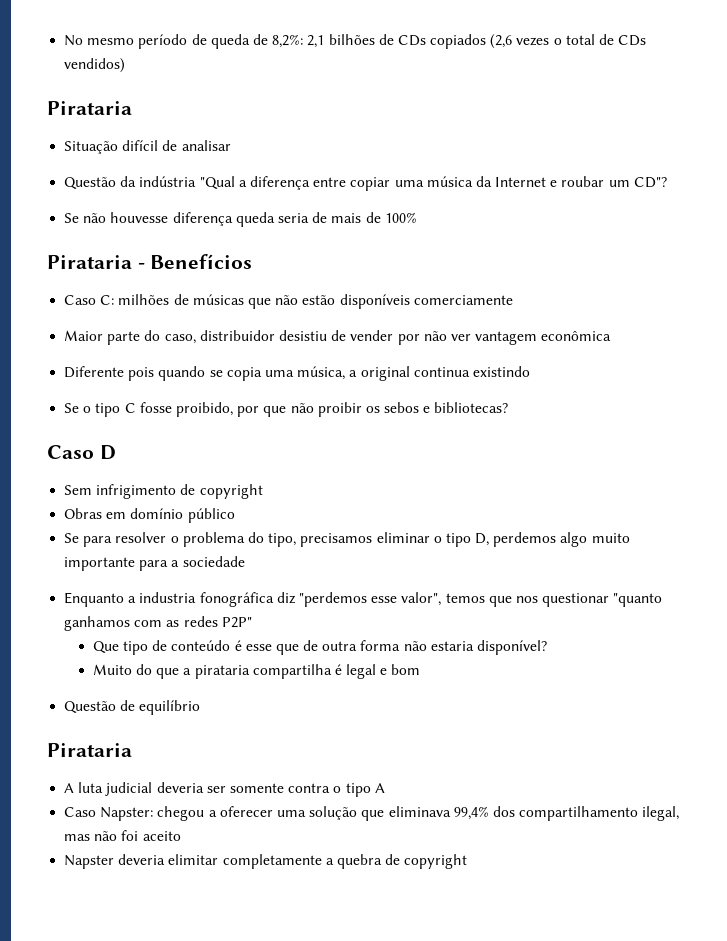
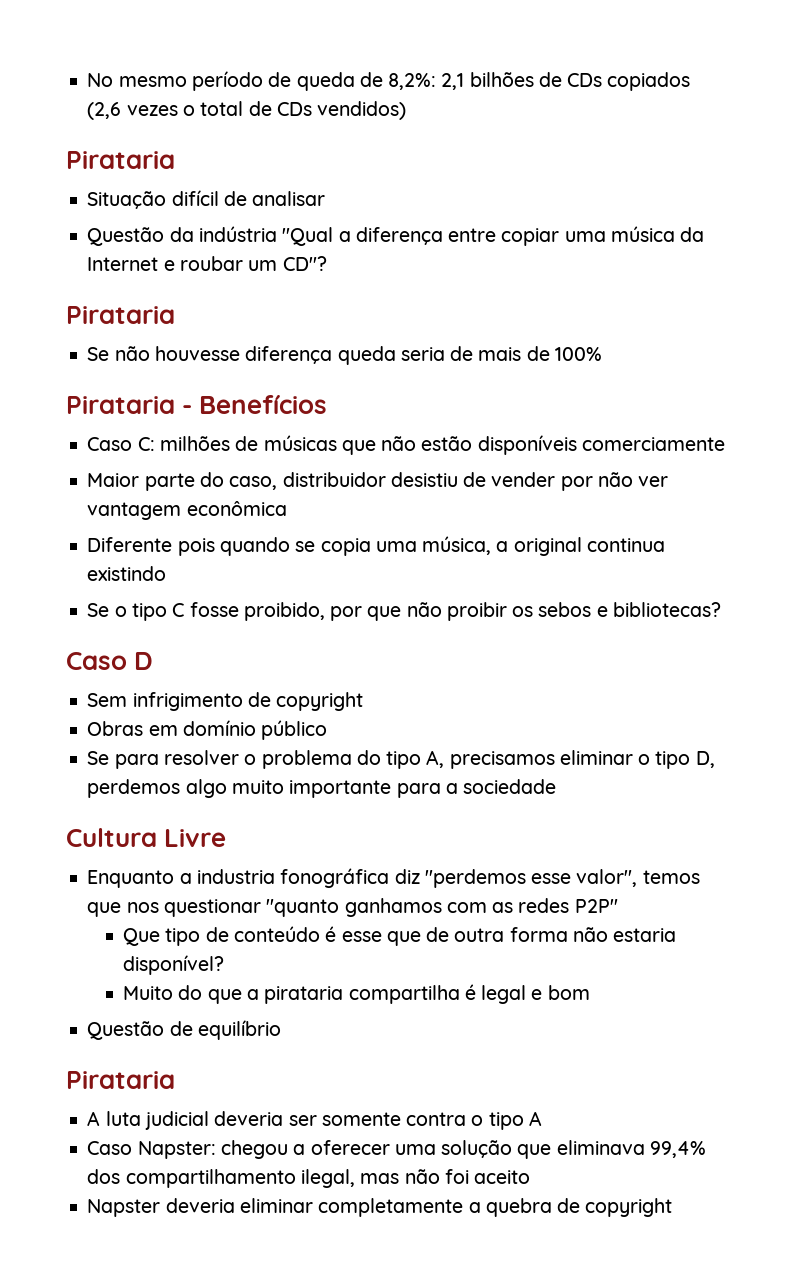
  Questão da indústria "Qual a diferença entre copiar uma música da Internet e roubar um CD"?
+ Pirataria
- Se para resolver o problema do tipo, precisamos eliminar o tipo D, perdemos algo muito importante para a sociedade
+ Se para resolver o problema do tipo A, precisamos eliminar o tipo D, perdemos algo muito importante para a sociedade
+ Cultura Livre
- Napster deveria elimitar completamente a quebra de copyright
+ Napster deveria eliminar completamente a quebra de copyright

